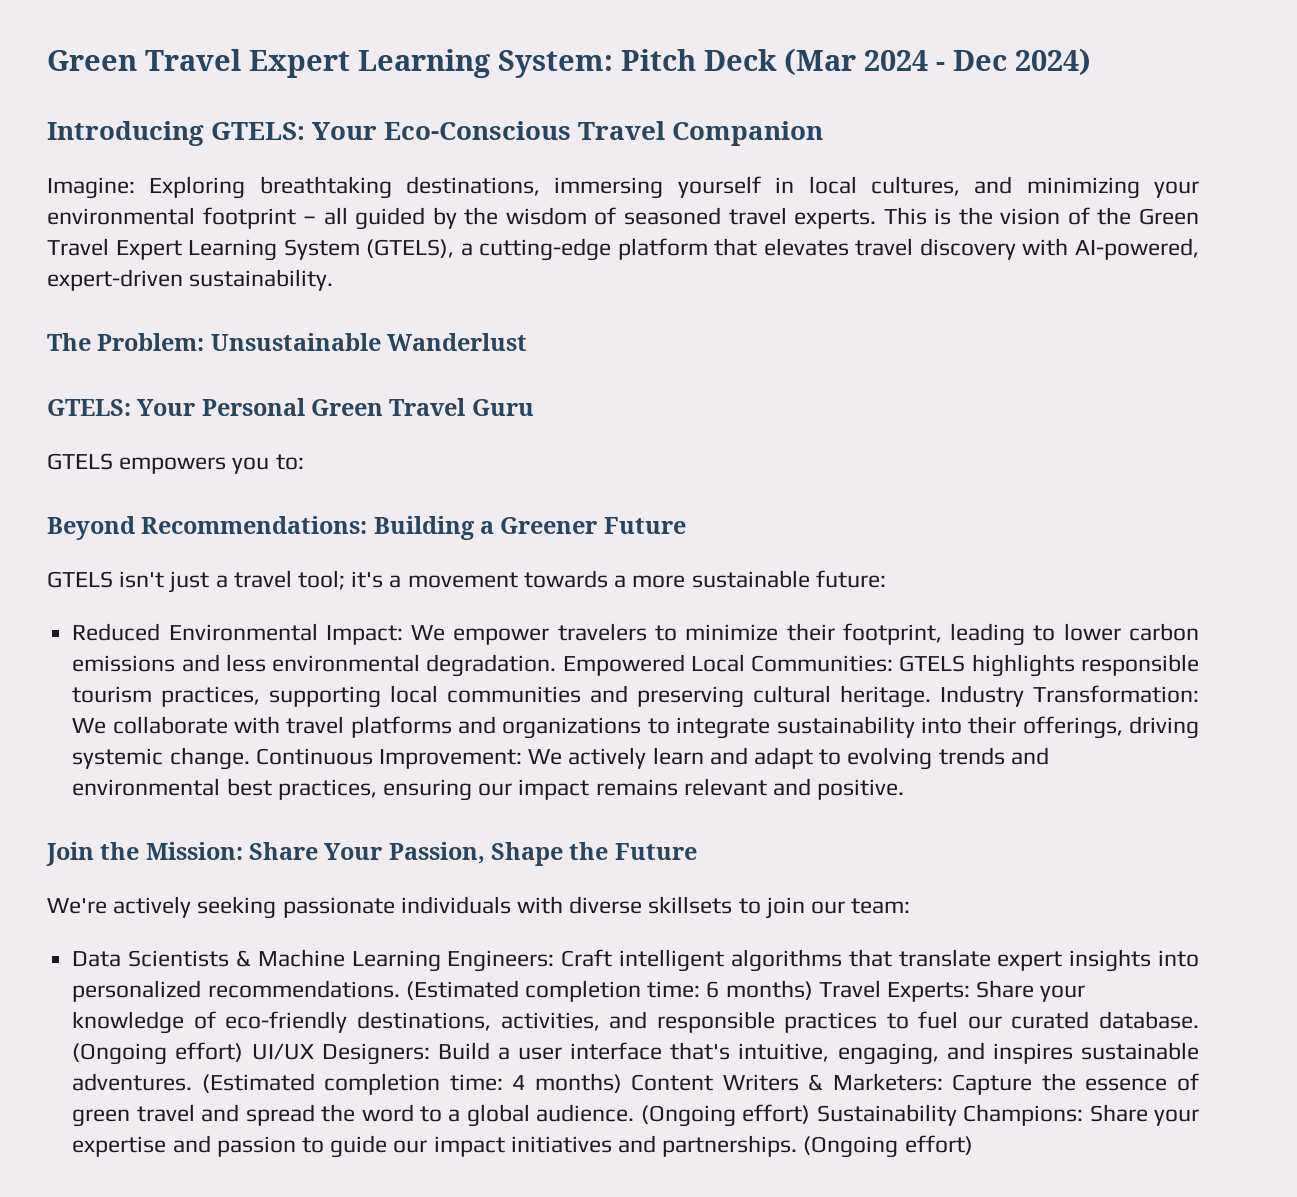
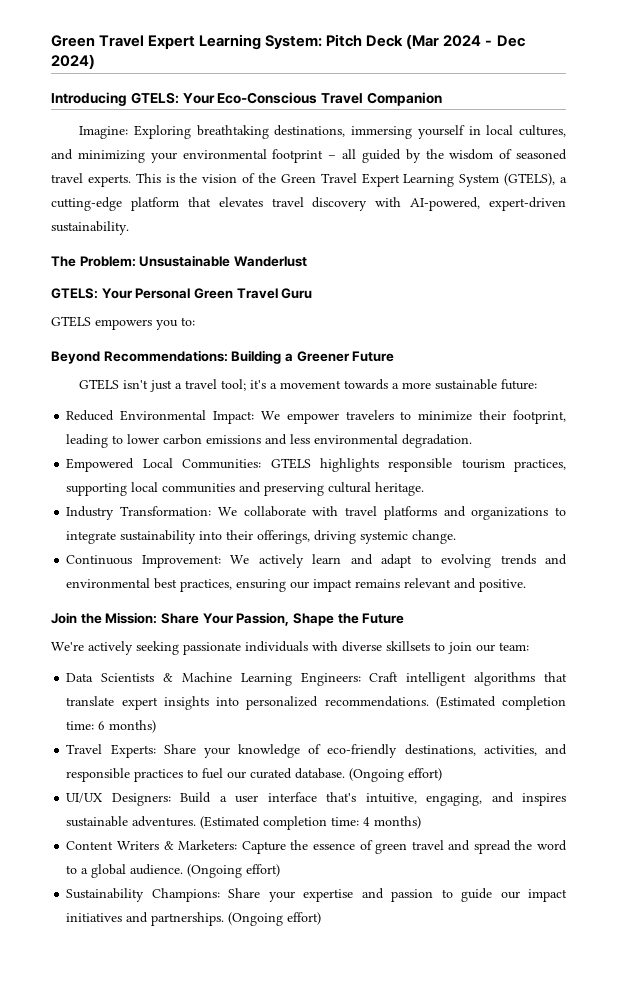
- We empower travelers to minimize their footprint, leading to lower carbon emissions and less environmental degradation. Empowered Local Communities:
+ We empower travelers to minimize their footprint, leading to lower carbon emissions and less environmental degradation.
+ Empowered Local Communities:
- GTELS highlights responsible tourism practices, supporting local communities and preserving cultural heritage. Industry Transformation:
+ GTELS highlights responsible tourism practices, supporting local communities and preserving cultural heritage.
+ Industry Transformation:
- We collaborate with travel platforms and organizations to integrate sustainability into their offerings, driving systemic change. Continuous Improvement:
+ We collaborate with travel platforms and organizations to integrate sustainability into their offerings, driving systemic change.
+ Continuous Improvement:
- (Estimated completion time: 6 months) Travel Experts: Share your knowledge of eco-friendly destinations, activities, and responsible practices to fuel our curated database. (Ongoing effort) UI/UX Designers: Build a user interface that's intuitive, engaging, and inspires sustainable adventures.
+ (Estimated completion time: 6 months)
+ Travel Experts: Share your knowledge of eco-friendly destinations, activities, and responsible practices to fuel our curated database. (Ongoing effort)
+ UI/UX Designers: Build a user interface that's intuitive, engaging, and inspires sustainable adventures.
- (Estimated completion time: 4 months) Content Writers & Marketers: Capture the essence of green travel and spread the word to a global audience. (Ongoing effort) Sustainability Champions: Share your expertise and passion to guide our impact initiatives and partnerships.
+ (Estimated completion time: 4 months)
+ Content Writers & Marketers: Capture the essence of green travel and spread the word to a global audience. (Ongoing effort)
+ Sustainability Champions: Share your expertise and passion to guide our impact initiatives and partnerships.

